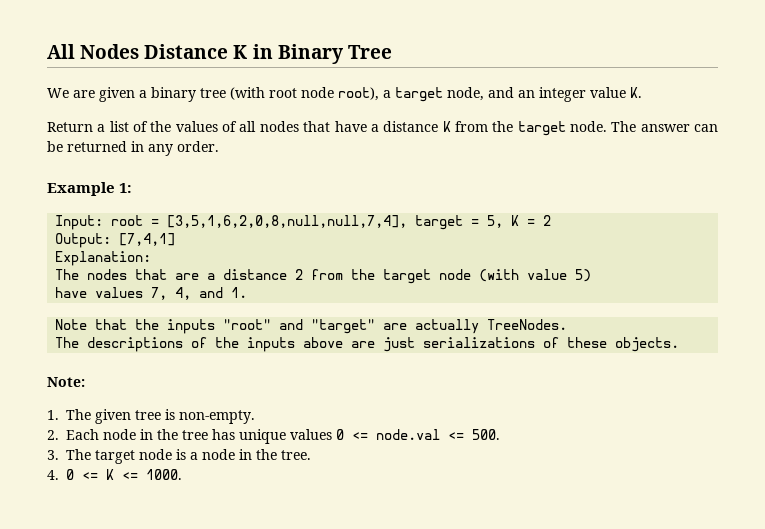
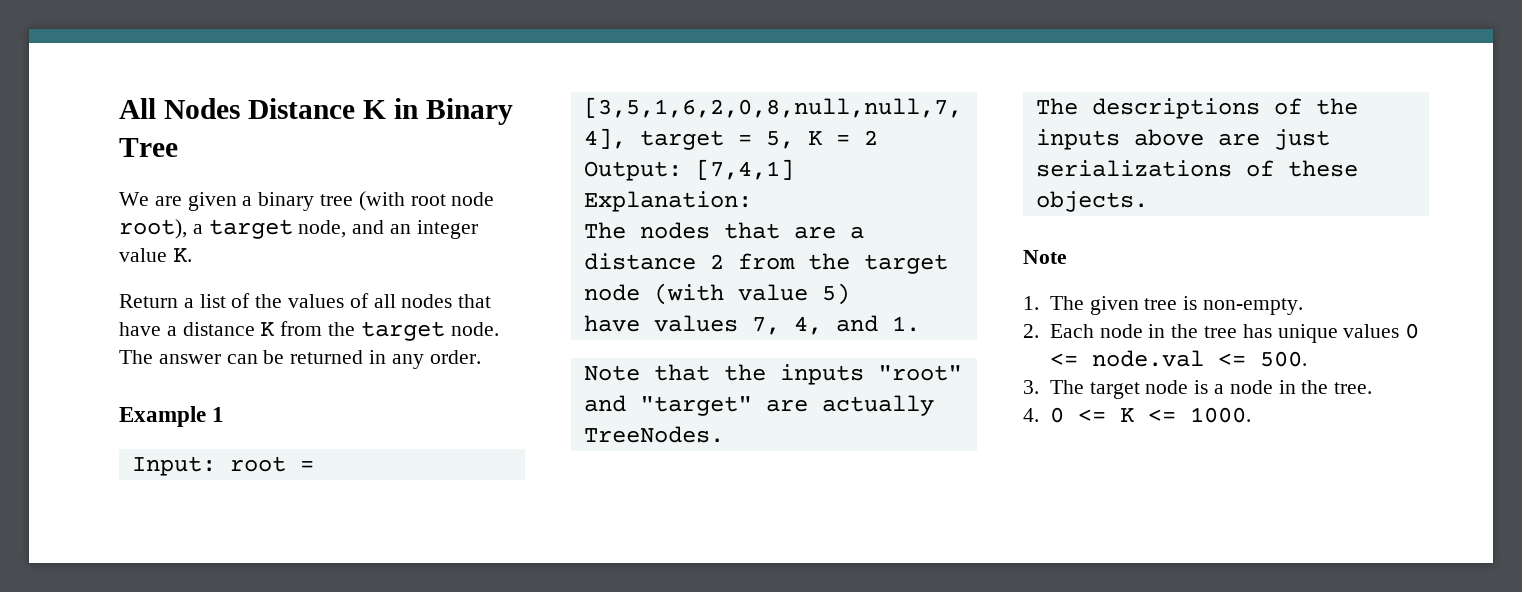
- Example 1:
+ Example 1
  The descriptions of the inputs above are just serializations of these objects.
- Note:
+ Note

